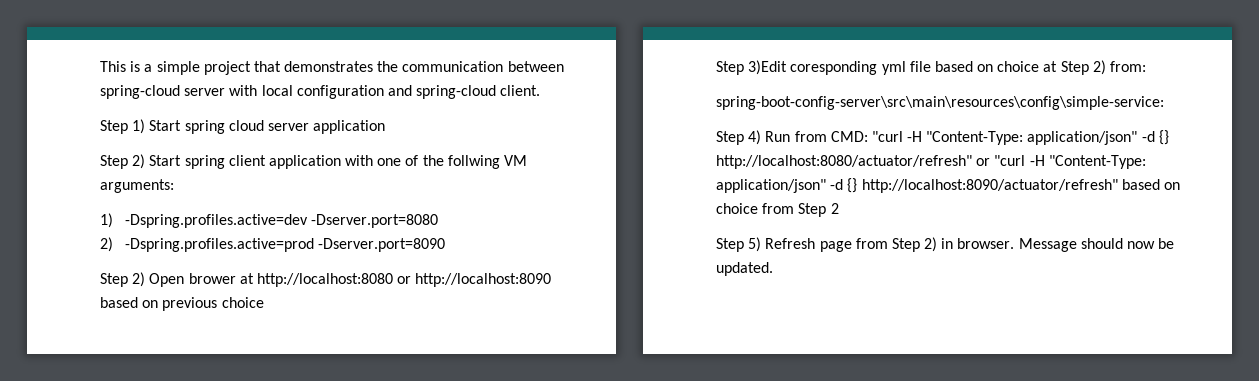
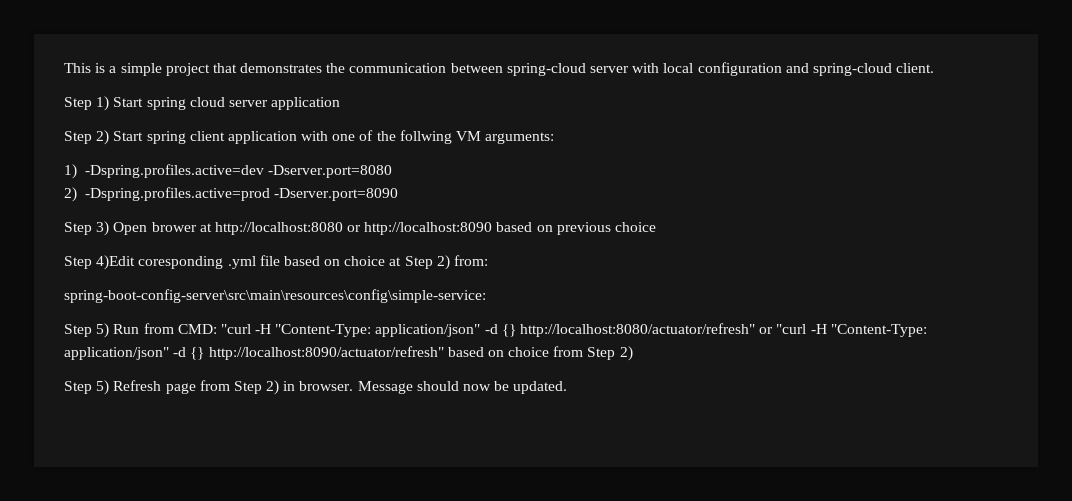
- Step 2) Open brower at http://localhost:8080 or http://localhost:8090 based on previous choice
+ Step 3) Open brower at http://localhost:8080 or http://localhost:8090 based on previous choice
- Step 3)Edit coresponding yml file based on choice at Step 2) from:
+ Step 4)Edit coresponding .yml file based on choice at Step 2) from:
- Step 4) Run from CMD: "curl -H "Content-Type: application/json" -d {} http://localhost:8080/actuator/refresh" or "curl -H "Content-Type: application/json" -d {} http://localhost:8090/actuator/refresh" based on choice from Step 2
+ Step 5) Run from CMD: "curl -H "Content-Type: application/json" -d {} http://localhost:8080/actuator/refresh" or "curl -H "Content-Type: application/json" -d {} http://localhost:8090/actuator/refresh" based on choice from Step 2)

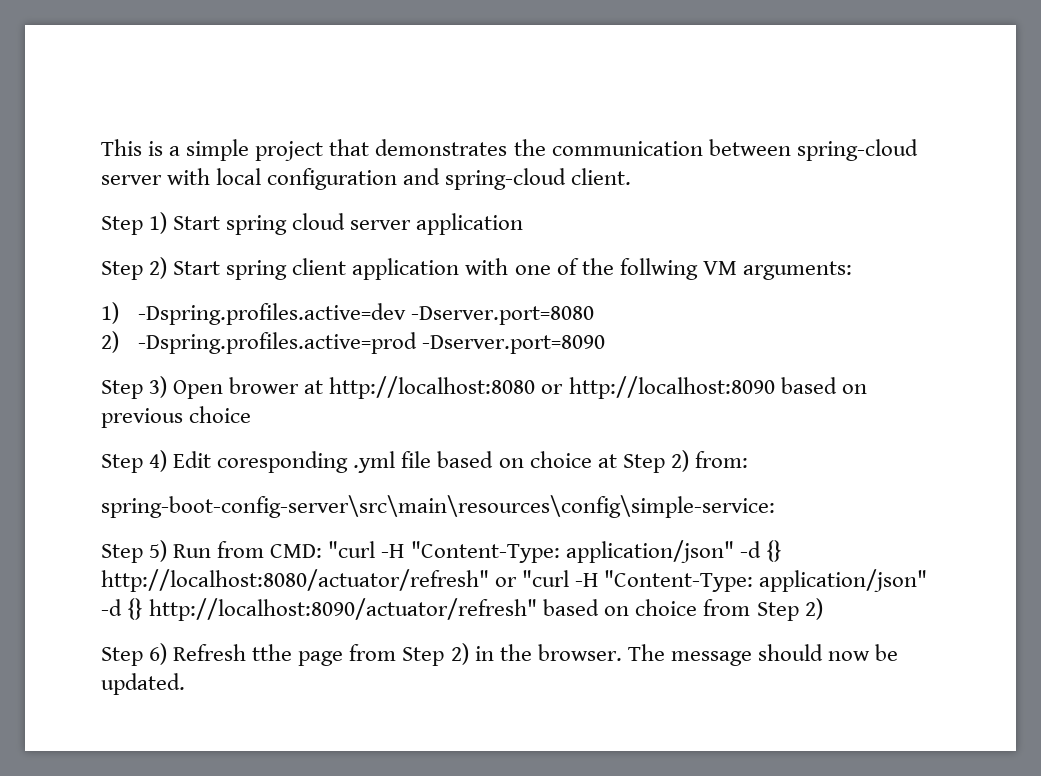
- Step 4)Edit coresponding .yml file based on choice at Step 2) from:
+ Step 4) Edit coresponding .yml file based on choice at Step 2) from:
- Step 5) Refresh page from Step 2) in browser. Message should now be updated.
+ Step 6) Refresh tthe page from Step 2) in the browser. The message should now be updated.

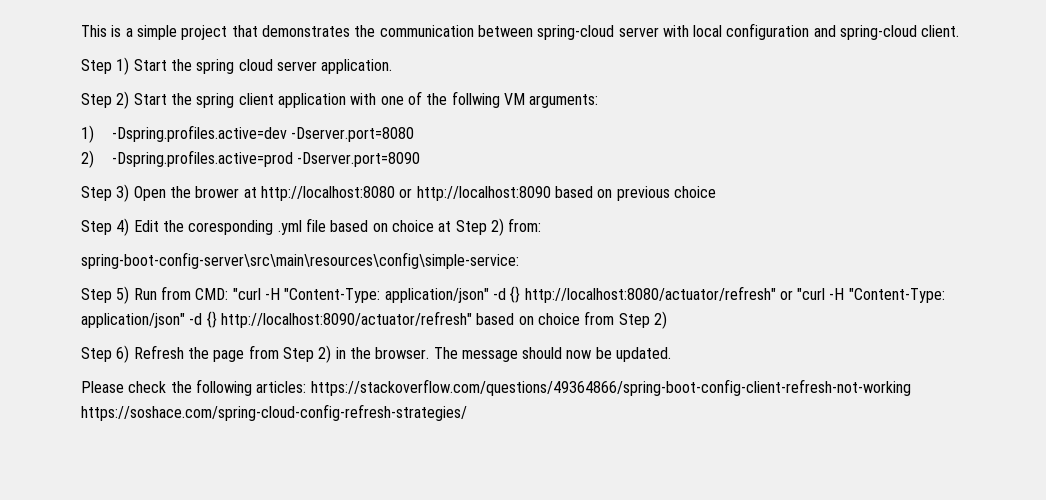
- Step 1) Start spring cloud server application
+ Step 1) Start the spring cloud server application.
- Step 2) Start spring client application with one of the follwing VM arguments:
+ Step 2) Start the spring client application with one of the follwing VM arguments:
- Step 3) Open brower at http://localhost:8080 or http://localhost:8090 based on previous choice
+ Step 3) Open the brower at http://localhost:8080 or http://localhost:8090 based on previous choice
- Step 4) Edit coresponding .yml file based on choice at Step 2) from:
+ Step 4) Edit the coresponding .yml file based on choice at Step 2) from:
- Step 6) Refresh tthe page from Step 2) in the browser.
+ Step 6) Refresh the page from Step 2) in the browser.
+ Please check the following articles: https://stackoverflow.com/questions/49364866/spring-boot-config-client-refresh-not-working https://soshace.com/spring-cloud-config-refresh-strategies/

